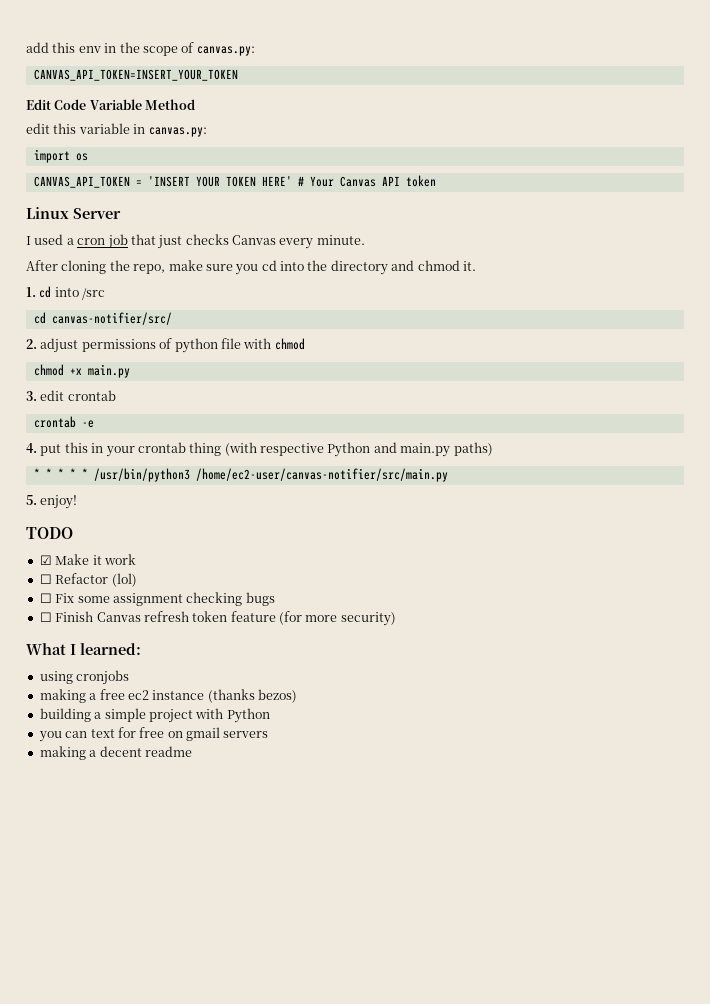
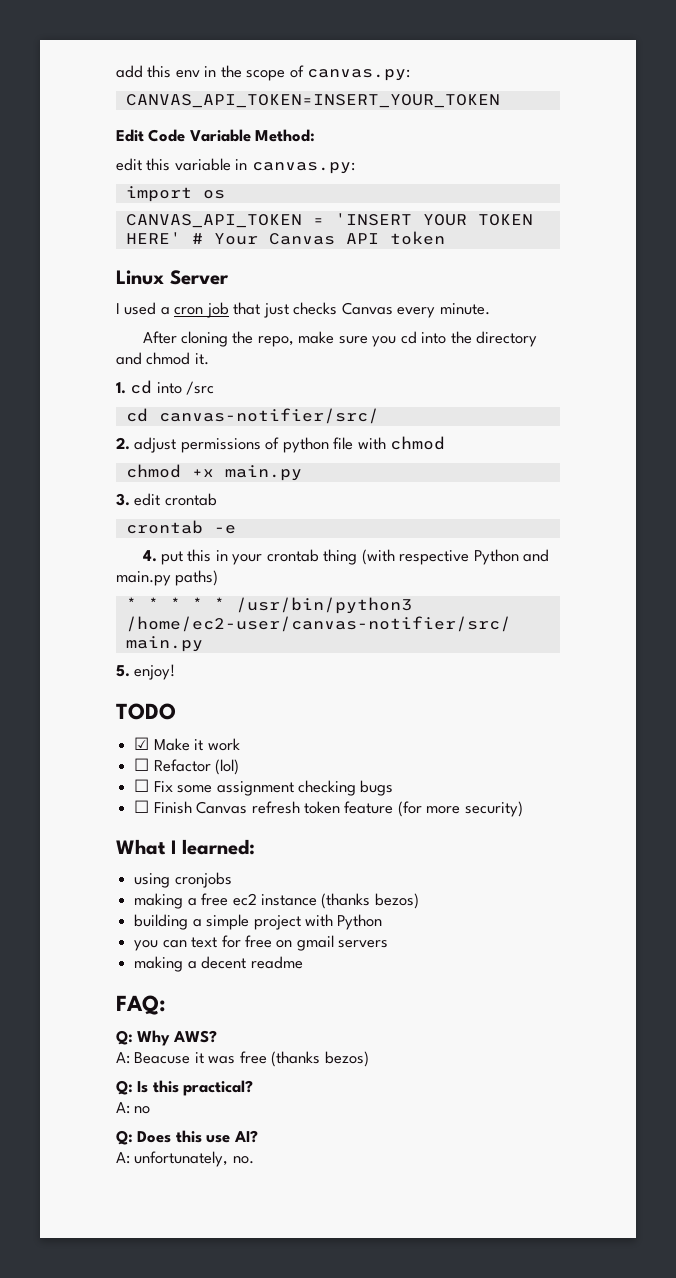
- Edit Code Variable Method
+ Edit Code Variable Method:
+ FAQ:
+ Q: Why AWS?
+ A: Beacuse it was free (thanks bezos)
+ Q: Is this practical?
+ A: no
+ Q: Does this use AI?
+ A: unfortunately, no.

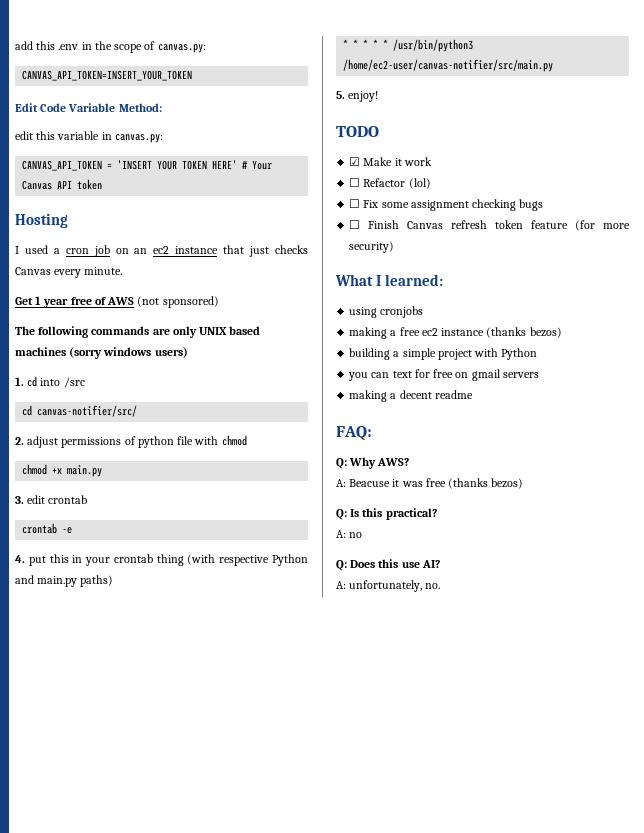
- add this env in the scope of canvas.py:
+ add this .env in the scope of canvas.py:
- import os
- Linux Server
+ Hosting
- I used a cron job that just checks Canvas every minute.
+ I used a cron job on an ec2 instance that just checks Canvas every minute.
- After cloning the repo, make sure you cd into the directory and chmod it.
+ Get 1 year free of AWS (not sponsored)
+ The following commands are only UNIX based machines (sorry windows users)

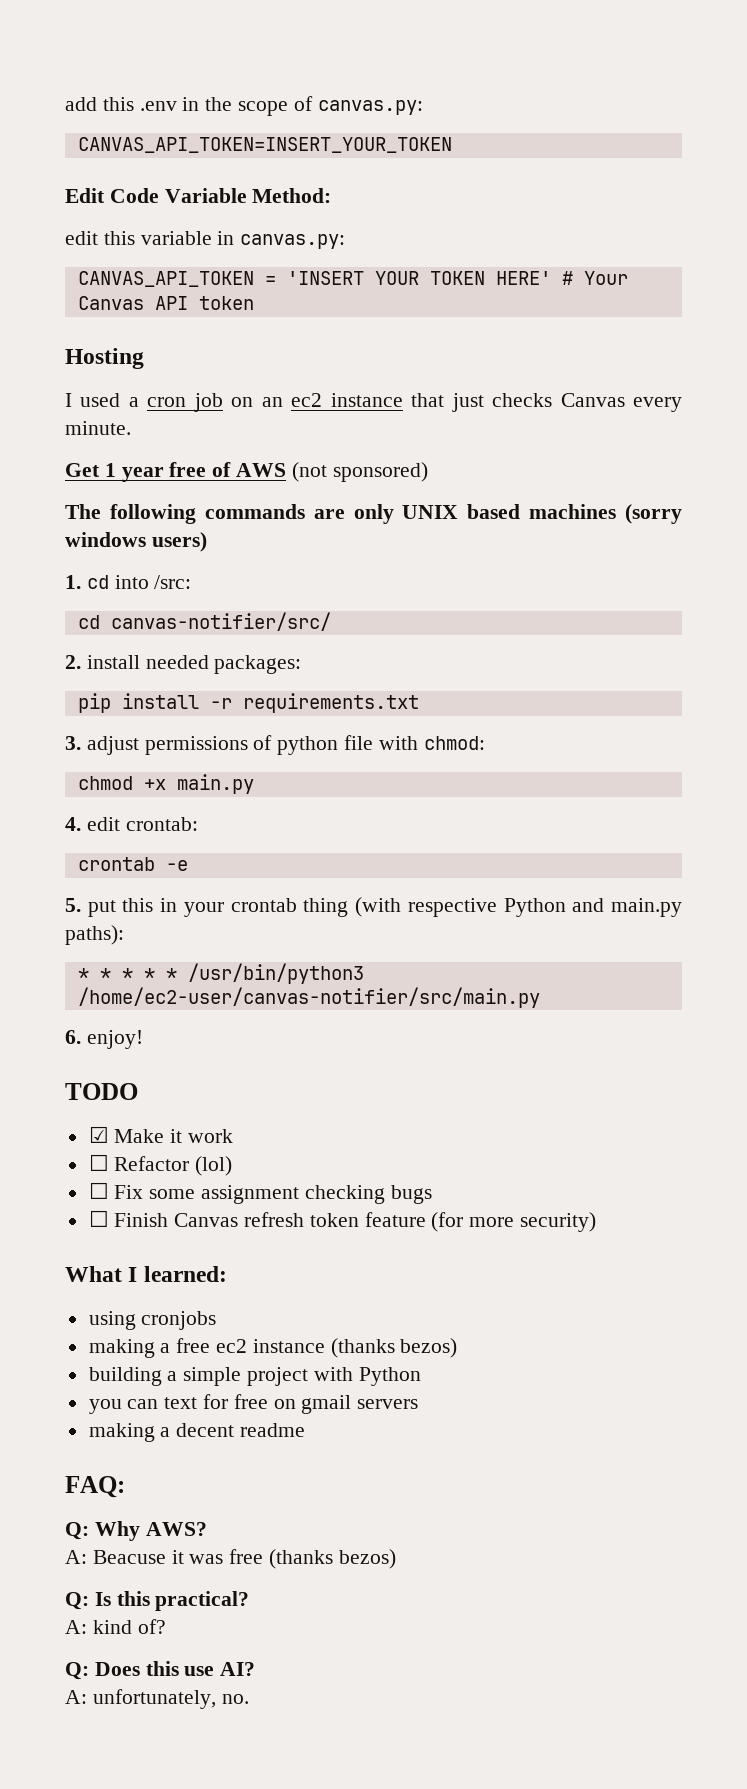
- 1. cd into /src
+ 1. cd into /src:
- 2. adjust permissions of python file with chmod
+ 2. install needed packages:
+ pip install -r requirements.txt
+ 3. adjust permissions of python file with chmod:
- 3. edit crontab
+ 4. edit crontab:
- 4. put this in your crontab thing (with respective Python and main.py paths)
+ 5. put this in your crontab thing (with respective Python and main.py paths):
- 5. enjoy!
+ 6. enjoy!
- A: no
+ A: kind of?

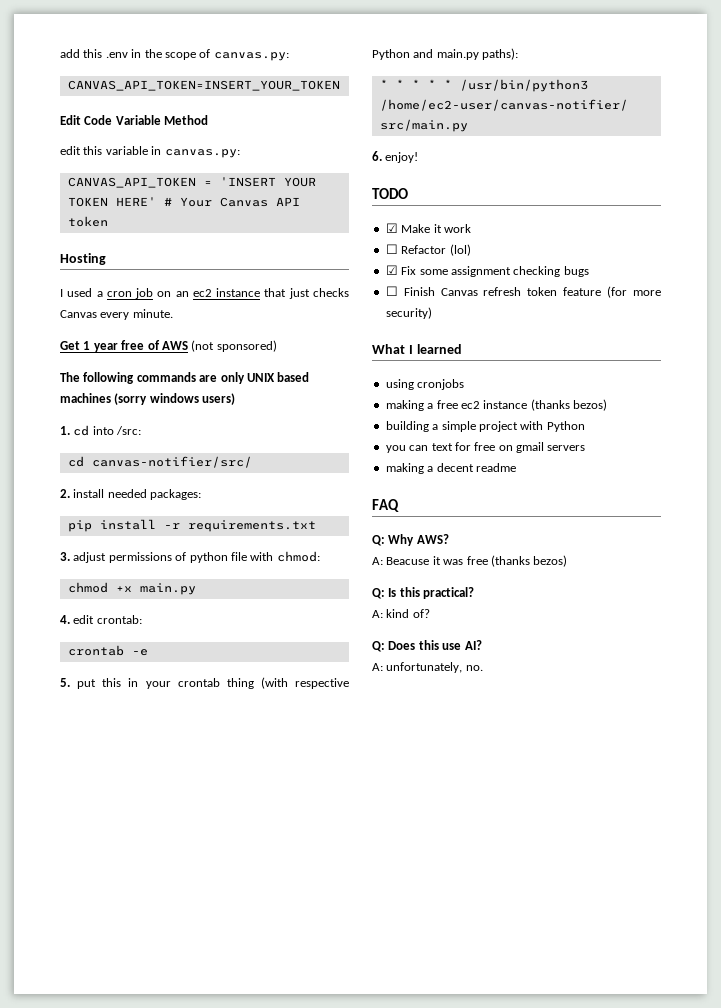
- Edit Code Variable Method:
+ Edit Code Variable Method
- ☐ Fix some assignment checking bugs
+ ☑ Fix some assignment checking bugs
- What I learned:
+ What I learned
- FAQ:
+ FAQ

